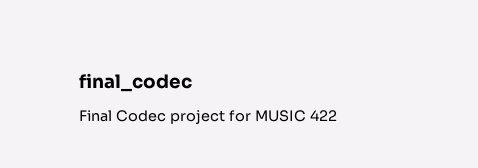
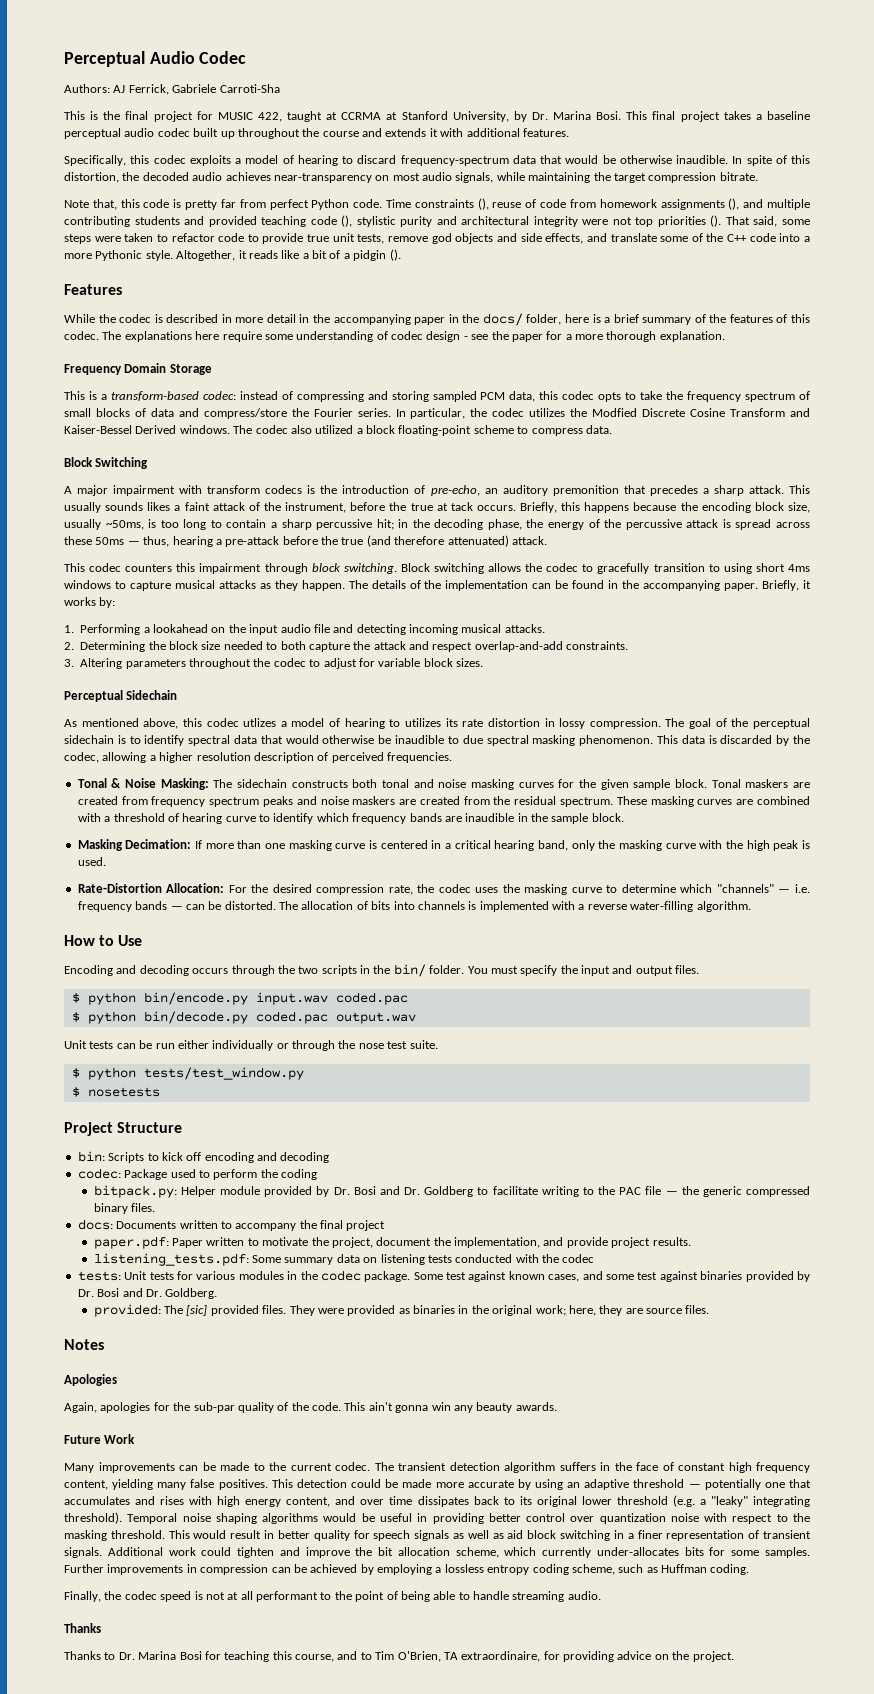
- final_codec
- Final Codec project for MUSIC 422
+ Perceptual Audio Codec
+ Authors: AJ Ferrick, Gabriele Carroti-Sha
+ This is the final project for MUSIC 422, taught at CCRMA at Stanford University, by Dr. Marina Bosi. This final project takes a baseline perceptual audio codec built up throughout the course and extends it with additional features.
+ Specifically, this codec exploits a model of hearing to discard frequency-spectrum data that would be otherwise inaudible. In spite of this distortion, the decoded audio achieves near-transparency on most audio signals, while maintaining the target compression bitrate.
+ Note that, this code is pretty far from perfect Python code. Time constraints (), reuse of code from homework assignments (), and multiple contributing students and provided teaching code (), stylistic purity and architectural integrity were not top priorities (). That said, some steps were taken to refactor code to provide true unit tests, remove god objects and side effects, and translate some of the C++ code into a more Pythonic style. Altogether, it reads like a bit of a pidgin ().
+ Features
+ While the codec is described in more detail in the accompanying paper in the docs/ folder, here is a brief summary of the features of this codec. The explanations here require some understanding of codec design - see the paper for a more thorough explanation.
+ Frequency Domain Storage
+ This is a transform-based codec: instead of compressing and storing sampled PCM data, this codec opts to take the frequency spectrum of small blocks of data and compress/store the Fourier series. In particular, the codec utilizes the Modfied Discrete Cosine Transform and Kaiser-Bessel Derived windows. The codec also utilized a block floating-point scheme to compress data.
+ Block Switching
+ A major impairment with transform codecs is the introduction of pre-echo, an auditory premonition that precedes a sharp attack. This usually sounds likes a faint attack of the instrument, before the true at tack occurs. Briefly, this happens because the encoding block size, usually ~50ms, is too long to contain a sharp percussive hit; in the decoding phase, the energy of the percussive attack is spread across these 50ms — thus, hearing a pre-attack before the true (and therefore attenuated) attack.
+ This codec counters this impairment through block switching. Block switching allows the codec to gracefully transition to using short 4ms windows to capture musical attacks as they happen. The details of the implementation can be found in the accompanying paper. Briefly, it works by:
+ 1. Performing a lookahead on the input audio file and detecting incoming musical attacks.
+ 2. Determining the block size needed to both capture the attack and respect overlap-and-add constraints.
+ 3. Altering parameters throughout the codec to adjust for variable block sizes.
+ Perceptual Sidechain
+ As mentioned above, this codec utlizes a model of hearing to utilizes its rate distortion in lossy compression. The goal of the perceptual sidechain is to identify spectral data that would otherwise be inaudible to due spectral masking phenomenon. This data is discarded by the codec, allowing a higher resolution description of perceived frequencies.
+ Tonal & Noise Masking: The sidechain constructs both tonal and noise masking curves for the given sample block. Tonal maskers are created from frequency spectrum peaks and noise maskers are created from the residual spectrum. These masking curves are combined with a threshold of hearing curve to identify which frequency bands are inaudible in the sample block.
+ Masking Decimation: If more than one masking curve is centered in a critical hearing band, only the masking curve with the high peak is used.
+ Rate-Distortion Allocation: For the desired compression rate, the codec uses the masking curve to determine which "channels" — i.e. frequency bands — can be distorted. The allocation of bits into channels is implemented with a reverse water-filling algorithm.
+ How to Use
+ Encoding and decoding occurs through the two scripts in the bin/ folder. You must specify the input and output files.
+ $ python bin/encode.py input.wav coded.pac
+ $ python bin/decode.py coded.pac output.wav
+ Unit tests can be run either individually or through the nose test suite.
+ $ python tests/test_window.py
+ $ nosetests
+ Project Structure
+ bin: Scripts to kick off encoding and decoding
+ codec: Package used to perform the coding
+ bitpack.py: Helper module provided by Dr. Bosi and Dr. Goldberg to facilitate writing to the PAC file — the generic compressed binary files.
+ docs: Documents written to accompany the final project
+ paper.pdf: Paper written to motivate the project, document the implementation, and provide project results.
+ listening_tests.pdf: Some summary data on listening tests conducted with the codec
+ tests: Unit tests for various modules in the codec package. Some test against known cases, and some test against binaries provided by Dr. Bosi and Dr. Goldberg.
+ provided: The [sic] provided files. They were provided as binaries in the original work; here, they are source files.
+ Notes
+ Apologies
+ Again, apologies for the sub-par quality of the code. This ain't gonna win any beauty awards.
+ Future Work
+ Many improvements can be made to the current codec. The transient detection algorithm suffers in the face of constant high frequency content, yielding many false positives. This detection could be made more accurate by using an adaptive threshold — potentially one that accumulates and rises with high energy content, and over time dissipates back to its original lower threshold (e.g. a "leaky" integrating threshold). Temporal noise shaping algorithms would be useful in providing better control over quantization noise with respect to the masking threshold. This would result in better quality for speech signals as well as aid block switching in a finer representation of transient signals. Additional work could tighten and improve the bit allocation scheme, which currently under-allocates bits for some samples. Further improvements in compression can be achieved by employing a lossless entropy coding scheme, such as Huffman coding.
+ Finally, the codec speed is not at all performant to the point of being able to handle streaming audio.
+ Thanks
+ Thanks to Dr. Marina Bosi for teaching this course, and to Tim O'Brien, TA extraordinaire, for providing advice on the project.

